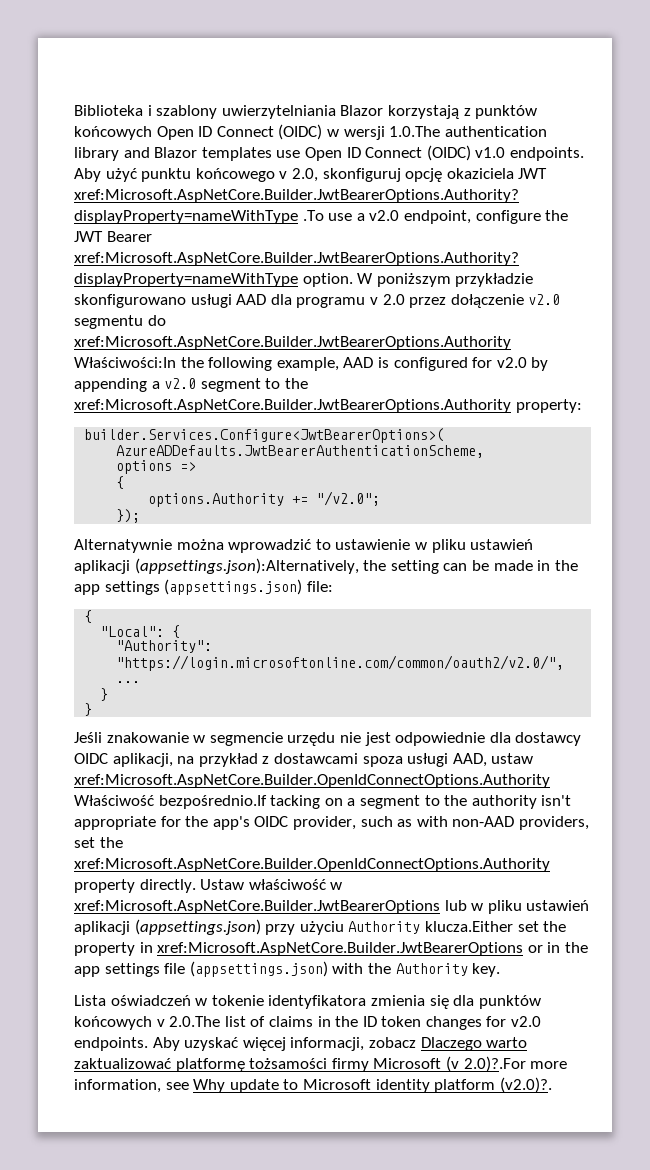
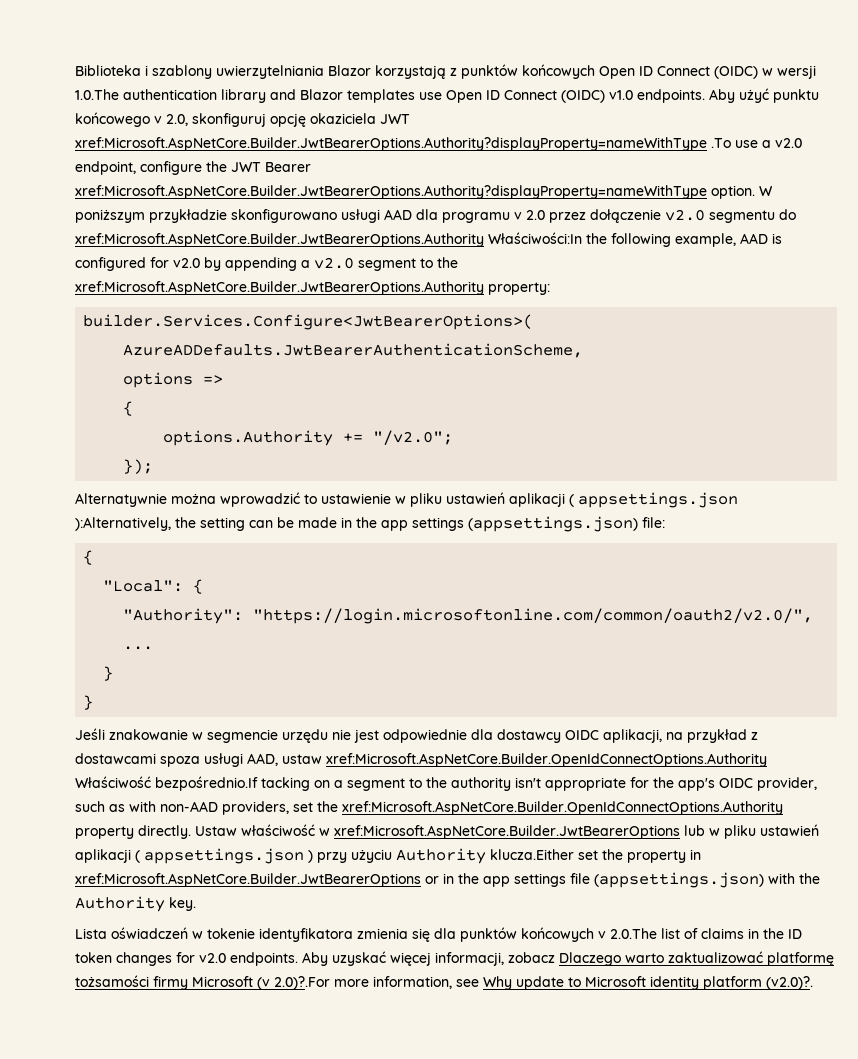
- Alternatywnie można wprowadzić to ustawienie w pliku ustawień aplikacji (appsettings.json):Alternatively, the setting can be made in the app settings (appsettings.json) file:
+ Alternatywnie można wprowadzić to ustawienie w pliku ustawień aplikacji ( appsettings.json ):Alternatively, the setting can be made in the app settings (appsettings.json) file:
- Ustaw właściwość w xref:Microsoft.AspNetCore.Builder.JwtBearerOptions lub w pliku ustawień aplikacji (appsettings.json) przy użyciu Authority klucza.Either set the property in xref:Microsoft.AspNetCore.Builder.JwtBearerOptions or in the app settings file (appsettings.json) with the Authority key.
+ Ustaw właściwość w xref:Microsoft.AspNetCore.Builder.JwtBearerOptions lub w pliku ustawień aplikacji ( appsettings.json ) przy użyciu Authority klucza.Either set the property in xref:Microsoft.AspNetCore.Builder.JwtBearerOptions or in the app settings file (appsettings.json) with the Authority key.

